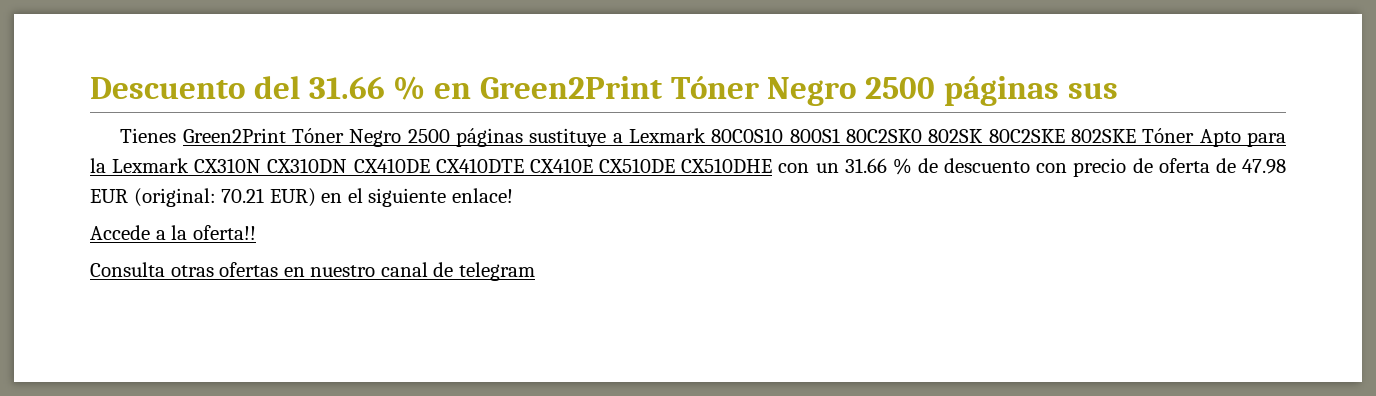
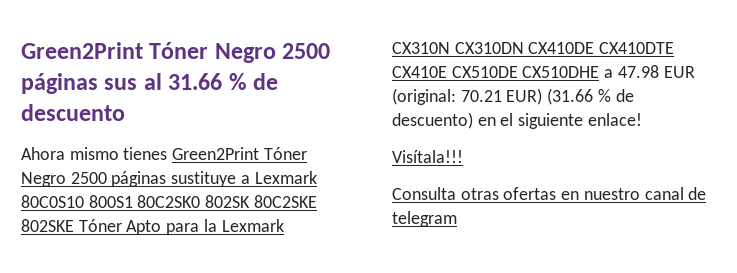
- Descuento del 31.66 % en Green2Print Tóner Negro 2500 páginas sus
- Tienes Green2Print Tóner Negro 2500 páginas sustituye a Lexmark 80C0S10 800S1 80C2SK0 802SK 80C2SKE 802SKE Tóner Apto para la Lexmark CX310N CX310DN CX410DE CX410DTE CX410E CX510DE CX510DHE con un 31.66 % de descuento con precio de oferta de 47.98 EUR (original: 70.21 EUR) en el siguiente enlace!
+ Green2Print Tóner Negro 2500 páginas sus al 31.66 % de descuento
+ Ahora mismo tienes Green2Print Tóner Negro 2500 páginas sustituye a Lexmark 80C0S10 800S1 80C2SK0 802SK 80C2SKE 802SKE Tóner Apto para la Lexmark CX310N CX310DN CX410DE CX410DTE CX410E CX510DE CX510DHE a 47.98 EUR (original: 70.21 EUR) (31.66 % de descuento) en el siguiente enlace!
- Accede a la oferta!!
+ Visítala!!!

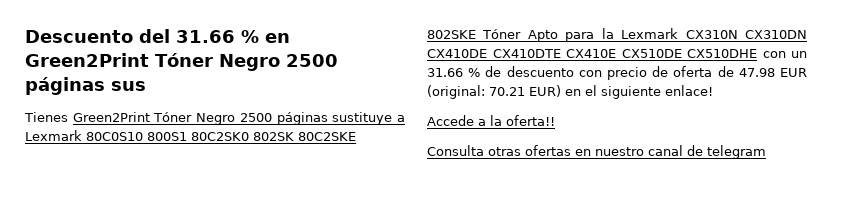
- Green2Print Tóner Negro 2500 páginas sus al 31.66 % de descuento
- Ahora mismo tienes Green2Print Tóner Negro 2500 páginas sustituye a Lexmark 80C0S10 800S1 80C2SK0 802SK 80C2SKE 802SKE Tóner Apto para la Lexmark CX310N CX310DN CX410DE CX410DTE CX410E CX510DE CX510DHE a 47.98 EUR (original: 70.21 EUR) (31.66 % de descuento) en el siguiente enlace!
+ Descuento del 31.66 % en Green2Print Tóner Negro 2500 páginas sus
+ Tienes Green2Print Tóner Negro 2500 páginas sustituye a Lexmark 80C0S10 800S1 80C2SK0 802SK 80C2SKE 802SKE Tóner Apto para la Lexmark CX310N CX310DN CX410DE CX410DTE CX410E CX510DE CX510DHE con un 31.66 % de descuento con precio de oferta de 47.98 EUR (original: 70.21 EUR) en el siguiente enlace!
- Visítala!!!
+ Accede a la oferta!!

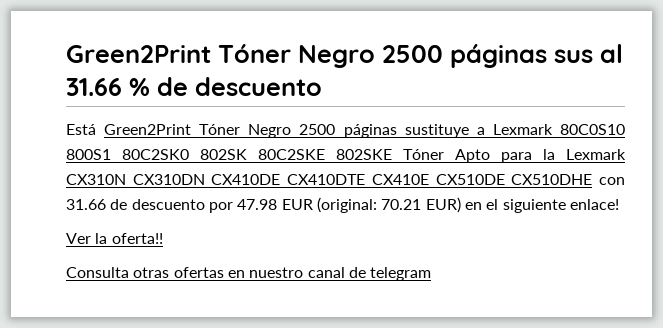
- Descuento del 31.66 % en Green2Print Tóner Negro 2500 páginas sus
- Tienes Green2Print Tóner Negro 2500 páginas sustituye a Lexmark 80C0S10 800S1 80C2SK0 802SK 80C2SKE 802SKE Tóner Apto para la Lexmark CX310N CX310DN CX410DE CX410DTE CX410E CX510DE CX510DHE con un 31.66 % de descuento con precio de oferta de 47.98 EUR (original: 70.21 EUR) en el siguiente enlace!
+ Green2Print Tóner Negro 2500 páginas sus al 31.66 % de descuento
+ Está Green2Print Tóner Negro 2500 páginas sustituye a Lexmark 80C0S10 800S1 80C2SK0 802SK 80C2SKE 802SKE Tóner Apto para la Lexmark CX310N CX310DN CX410DE CX410DTE CX410E CX510DE CX510DHE con 31.66 de descuento por 47.98 EUR (original: 70.21 EUR) en el siguiente enlace!
- Accede a la oferta!!
+ Ver la oferta!!

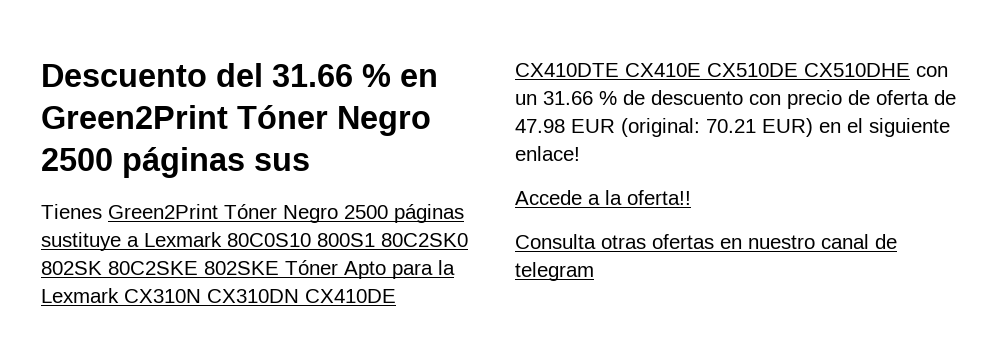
- Green2Print Tóner Negro 2500 páginas sus al 31.66 % de descuento
- Está Green2Print Tóner Negro 2500 páginas sustituye a Lexmark 80C0S10 800S1 80C2SK0 802SK 80C2SKE 802SKE Tóner Apto para la Lexmark CX310N CX310DN CX410DE CX410DTE CX410E CX510DE CX510DHE con 31.66 de descuento por 47.98 EUR (original: 70.21 EUR) en el siguiente enlace!
+ Descuento del 31.66 % en Green2Print Tóner Negro 2500 páginas sus
+ Tienes Green2Print Tóner Negro 2500 páginas sustituye a Lexmark 80C0S10 800S1 80C2SK0 802SK 80C2SKE 802SKE Tóner Apto para la Lexmark CX310N CX310DN CX410DE CX410DTE CX410E CX510DE CX510DHE con un 31.66 % de descuento con precio de oferta de 47.98 EUR (original: 70.21 EUR) en el siguiente enlace!
- Ver la oferta!!
+ Accede a la oferta!!

